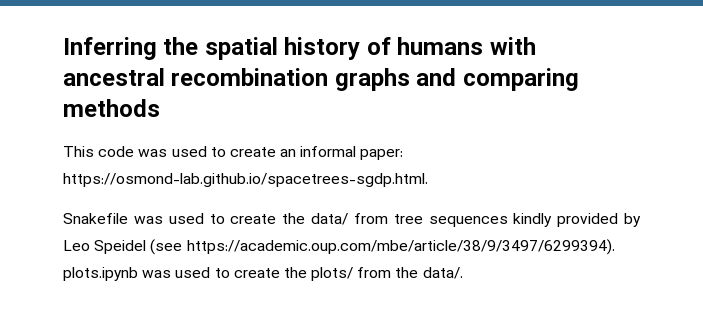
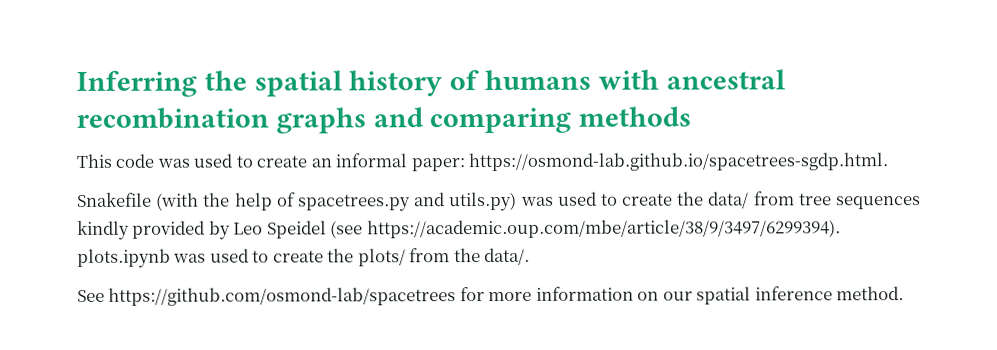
- Snakefile was used to create the data/ from tree sequences kindly provided by Leo Speidel (see https://academic.oup.com/mbe/article/38/9/3497/6299394). plots.ipynb was used to create the plots/ from the data/.
+ Snakefile (with the help of spacetrees.py and utils.py) was used to create the data/ from tree sequences kindly provided by Leo Speidel (see https://academic.oup.com/mbe/article/38/9/3497/6299394). plots.ipynb was used to create the plots/ from the data/.
+ See https://github.com/osmond-lab/spacetrees for more information on our spatial inference method.

